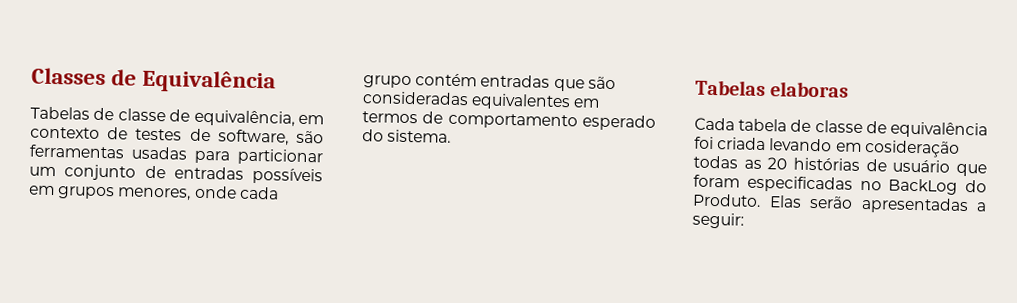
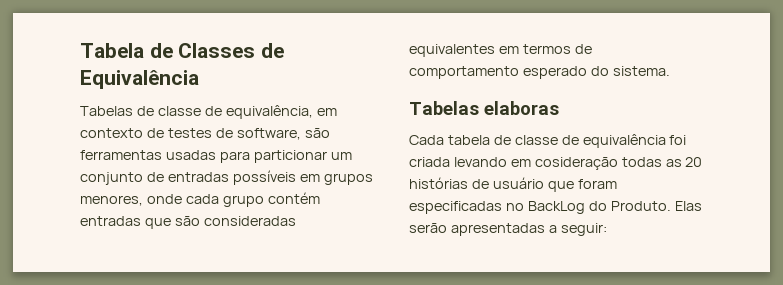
- Classes de Equivalência
+ Tabela de Classes de Equivalência

